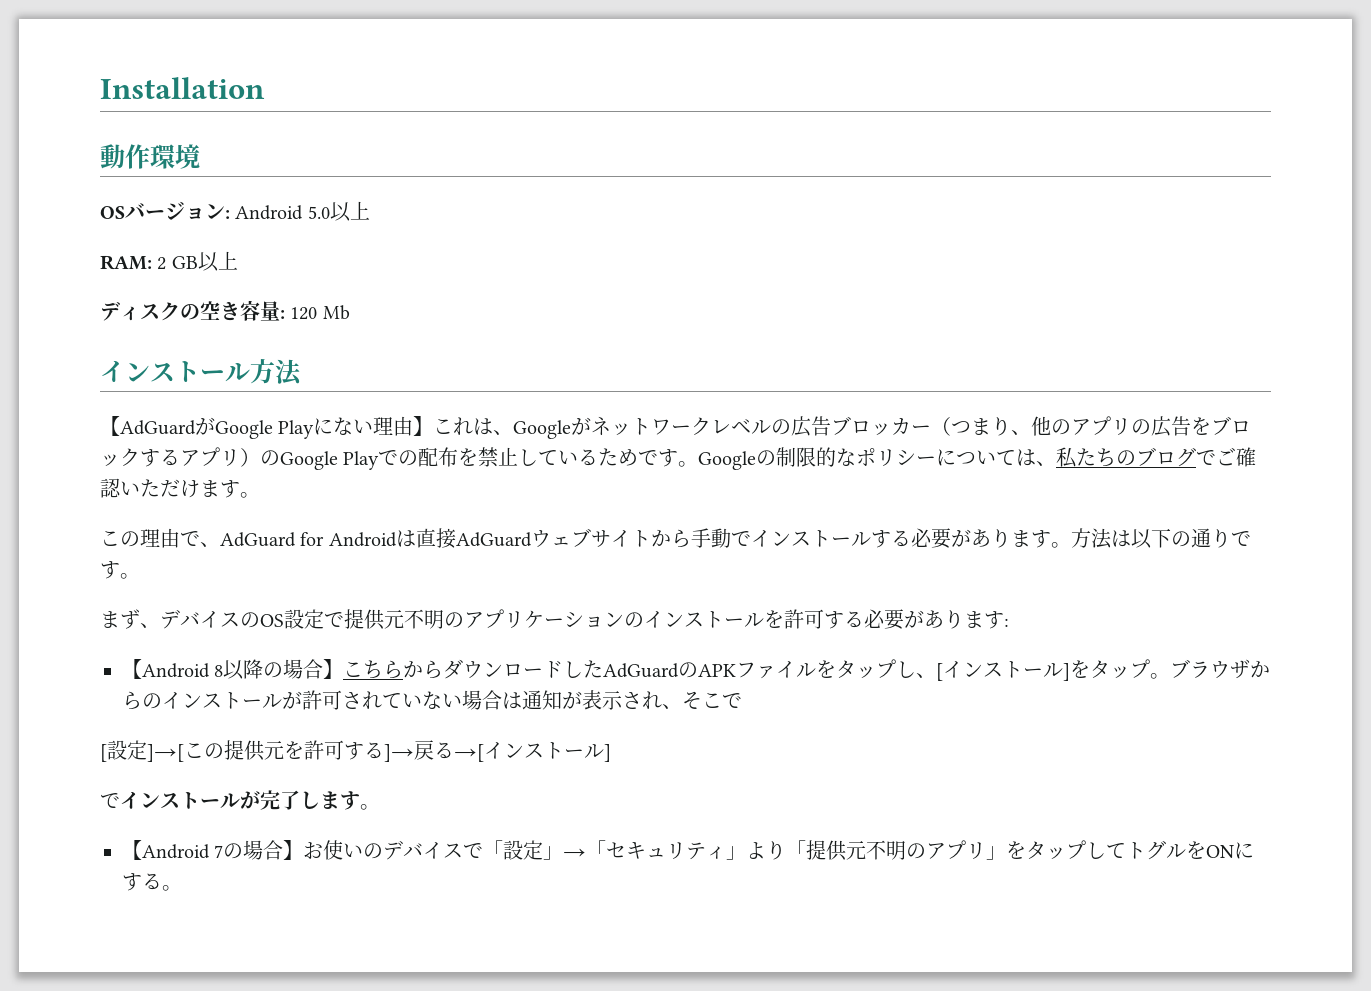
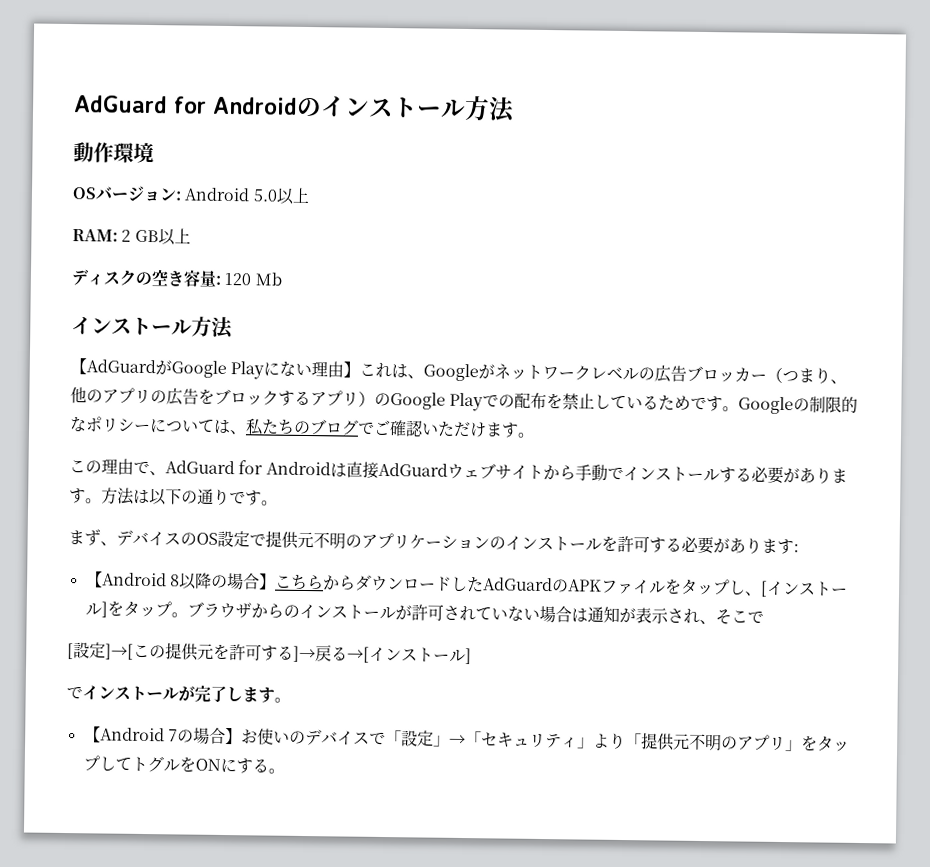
- Installation
+ AdGuard for Androidのインストール方法

